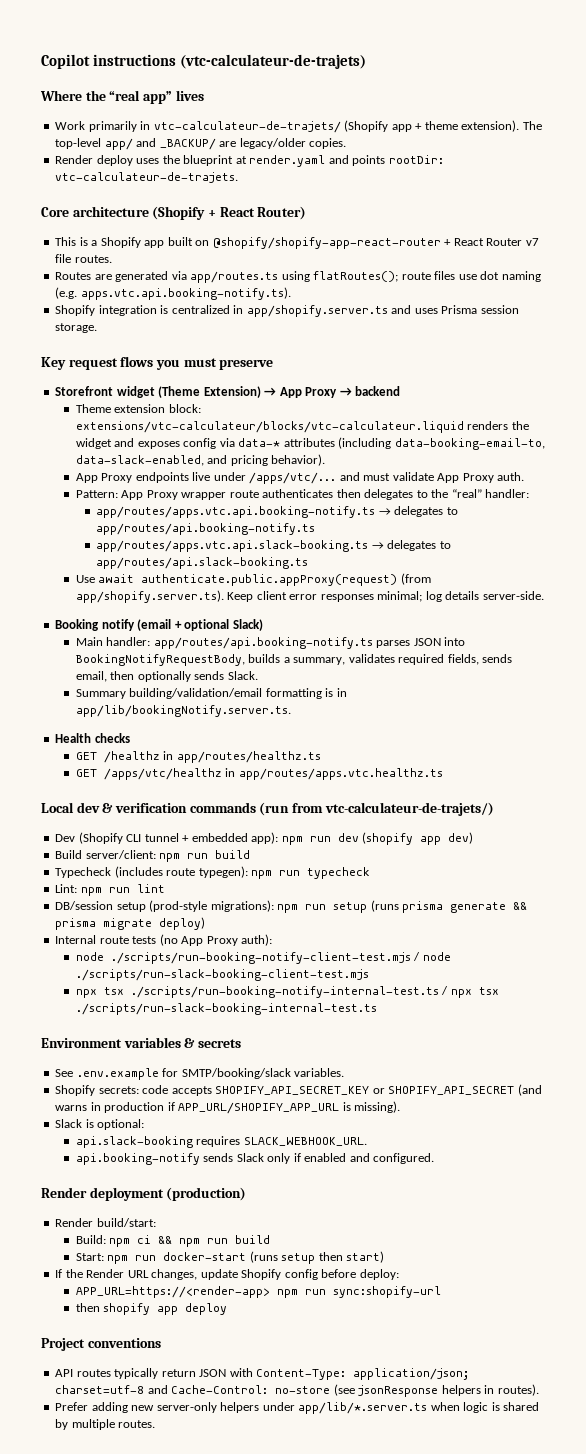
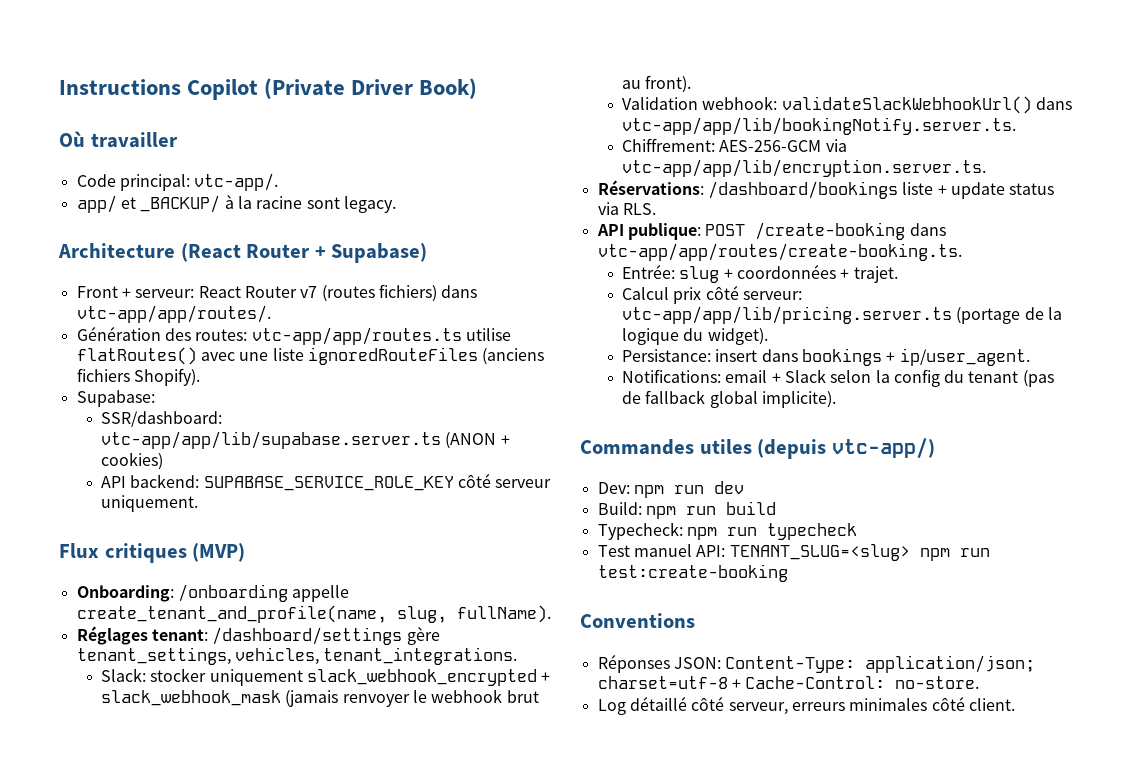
- Copilot instructions (vtc-calculateur-de-trajets)
- Where the “real app” lives
- Work primarily in vtc-calculateur-de-trajets/ (Shopify app + theme extension). The top-level app/ and _BACKUP/ are legacy/older copies.
- Render deploy uses the blueprint at render.yaml and points rootDir: vtc-calculateur-de-trajets.
- Core architecture (Shopify + React Router)
- This is a Shopify app built on @shopify/shopify-app-react-router + React Router v7 file routes.
- Routes are generated via app/routes.ts using flatRoutes(); route files use dot naming (e.g. apps.vtc.api.booking-notify.ts).
- Shopify integration is centralized in app/shopify.server.ts and uses Prisma session storage.
- Key request flows you must preserve
- Storefront widget (Theme Extension) → App Proxy → backend
- Theme extension block: extensions/vtc-calculateur/blocks/vtc-calculateur.liquid renders the widget and exposes config via data-* attributes (including data-booking-email-to, data-slack-enabled, and pricing behavior).
- App Proxy endpoints live under /apps/vtc/... and must validate App Proxy auth.
- Pattern: App Proxy wrapper route authenticates then delegates to the “real” handler:
- app/routes/apps.vtc.api.booking-notify.ts → delegates to app/routes/api.booking-notify.ts
- app/routes/apps.vtc.api.slack-booking.ts → delegates to app/routes/api.slack-booking.ts
- Use await authenticate.public.appProxy(request) (from app/shopify.server.ts). Keep client error responses minimal; log details server-side.
- Booking notify (email + optional Slack)
- Main handler: app/routes/api.booking-notify.ts parses JSON into BookingNotifyRequestBody, builds a summary, validates required fields, sends email, then optionally sends Slack.
- Summary building/validation/email formatting is in app/lib/bookingNotify.server.ts.
- Health checks
- GET /healthz in app/routes/healthz.ts
- GET /apps/vtc/healthz in app/routes/apps.vtc.healthz.ts
- Local dev & verification commands (run from vtc-calculateur-de-trajets/)
- Dev (Shopify CLI tunnel + embedded app): npm run dev (shopify app dev)
- Build server/client: npm run build
- Typecheck (includes route typegen): npm run typecheck
+ Instructions Copilot (Private Driver Book)
+ Où travailler
+ Code principal: vtc-app/.
+ app/ et _BACKUP/ à la racine sont legacy.
+ Architecture (React Router + Supabase)
+ Front + serveur: React Router v7 (routes fichiers) dans vtc-app/app/routes/.
+ Génération des routes: vtc-app/app/routes.ts utilise flatRoutes() avec une liste ignoredRouteFiles (anciens fichiers Shopify).
+ Supabase:
+ SSR/dashboard: vtc-app/app/lib/supabase.server.ts (ANON + cookies)
+ API backend: SUPABASE_SERVICE_ROLE_KEY côté serveur uniquement.
+ Flux critiques (MVP)
+ Onboarding: /onboarding appelle create_tenant_and_profile(name, slug, fullName).
+ Réglages tenant: /dashboard/settings gère tenant_settings, vehicles, tenant_integrations.
+ Slack: stocker uniquement slack_webhook_encrypted + slack_webhook_mask (jamais renvoyer le webhook brut au front).
+ Validation webhook: validateSlackWebhookUrl() dans vtc-app/app/lib/bookingNotify.server.ts.
+ Chiffrement: AES-256-GCM via vtc-app/app/lib/encryption.server.ts.
+ Réservations: /dashboard/bookings liste + update status via RLS.
+ API publique: POST /create-booking dans vtc-app/app/routes/create-booking.ts.
+ Entrée: slug + coordonnées + trajet.
+ Calcul prix côté serveur: vtc-app/app/lib/pricing.server.ts (portage de la logique du widget).
+ Persistance: insert dans bookings + ip/user_agent.
+ Notifications: email + Slack selon la config du tenant (pas de fallback global implicite).
+ Commandes utiles (depuis vtc-app/)
+ Dev: npm run dev
+ Build: npm run build
+ Typecheck: npm run typecheck
- Lint: npm run lint
- DB/session setup (prod-style migrations): npm run setup (runs prisma generate && prisma migrate deploy)
- Internal route tests (no App Proxy auth):
- node ./scripts/run-booking-notify-client-test.mjs / node ./scripts/run-slack-booking-client-test.mjs
- npx tsx ./scripts/run-booking-notify-internal-test.ts / npx tsx ./scripts/run-slack-booking-internal-test.ts
- Environment variables & secrets
- See .env.example for SMTP/booking/slack variables.
- Shopify secrets: code accepts SHOPIFY_API_SECRET_KEY or SHOPIFY_API_SECRET (and warns in production if APP_URL/SHOPIFY_APP_URL is missing).
- Slack is optional:
- api.slack-booking requires SLACK_WEBHOOK_URL.
- api.booking-notify sends Slack only if enabled and configured.
- Render deployment (production)
- Render build/start:
- Build: npm ci && npm run build
- Start: npm run docker-start (runs setup then start)
- If the Render URL changes, update Shopify config before deploy:
- APP_URL=https://<render-app> npm run sync:shopify-url
- then shopify app deploy
- Project conventions
- API routes typically return JSON with Content-Type: application/json; charset=utf-8 and Cache-Control: no-store (see jsonResponse helpers in routes).
- Prefer adding new server-only helpers under app/lib/*.server.ts when logic is shared by multiple routes.
+ Test manuel API: TENANT_SLUG=<slug> npm run test:create-booking
+ Conventions
+ Réponses JSON: Content-Type: application/json; charset=utf-8 + Cache-Control: no-store.
+ Log détaillé côté serveur, erreurs minimales côté client.

